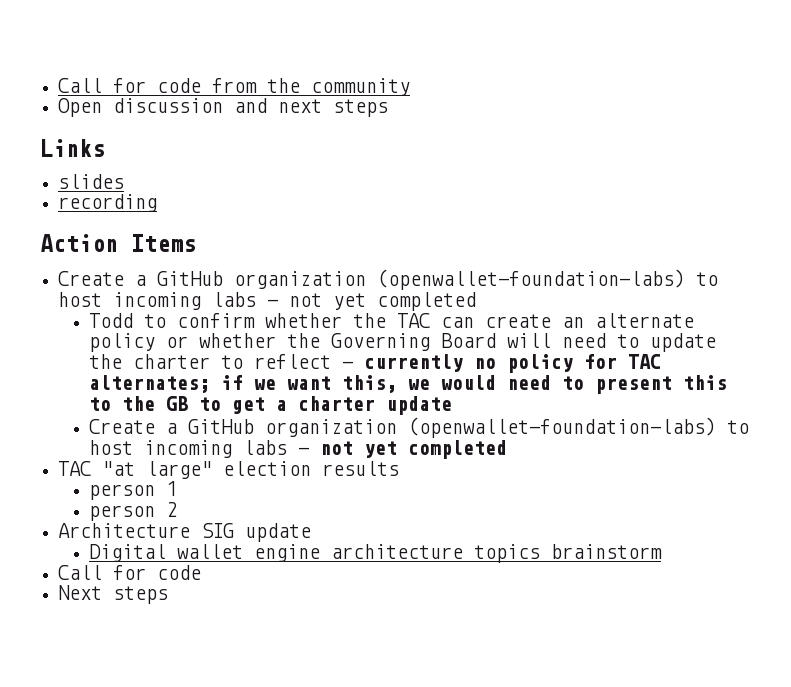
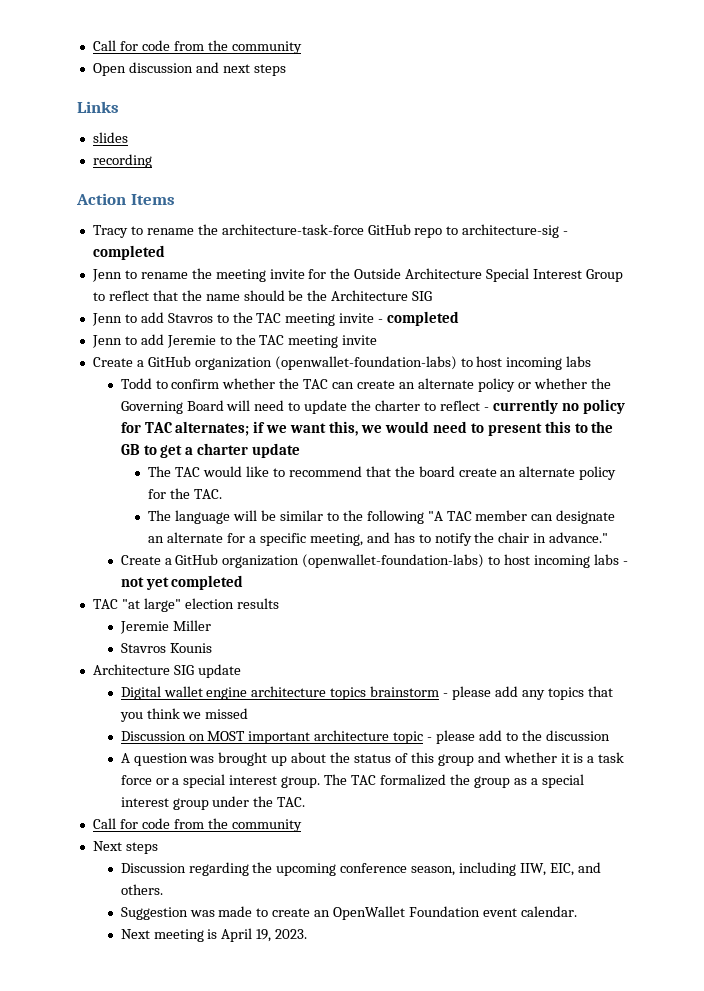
  Action Items
- Create a GitHub organization (openwallet-foundation-labs) to host incoming labs - not yet completed
+ Tracy to rename the architecture-task-force GitHub repo to architecture-sig - completed
+ Jenn to rename the meeting invite for the Outside Architecture Special Interest Group to reflect that the name should be the Architecture SIG
+ Jenn to add Stavros to the TAC meeting invite - completed
+ Jenn to add Jeremie to the TAC meeting invite
+ Create a GitHub organization (openwallet-foundation-labs) to host incoming labs
+ The TAC would like to recommend that the board create an alternate policy for the TAC.
+ The language will be similar to the following "A TAC member can designate an alternate for a specific meeting, and has to notify the chair in advance."
- person 1
- person 2
+ Jeremie Miller
+ Stavros Kounis
- Digital wallet engine architecture topics brainstorm
- Call for code
+ Digital wallet engine architecture topics brainstorm - please add any topics that you think we missed
+ Discussion on MOST important architecture topic - please add to the discussion
+ A question was brought up about the status of this group and whether it is a task force or a special interest group. The TAC formalized the group as a special interest group under the TAC.
+ Call for code from the community
+ Discussion regarding the upcoming conference season, including IIW, EIC, and others.
+ Suggestion was made to create an OpenWallet Foundation event calendar.
+ Next meeting is April 19, 2023.

